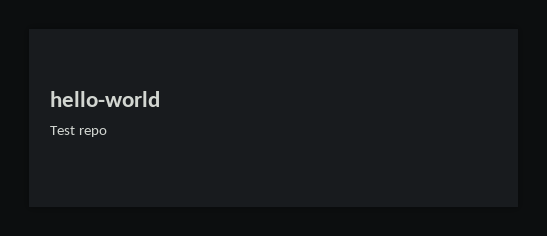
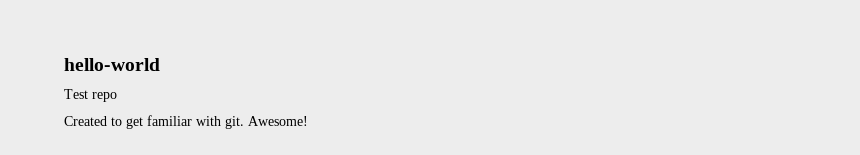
+ Created to get familiar with git. Awesome!

